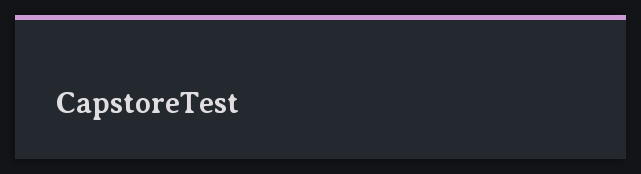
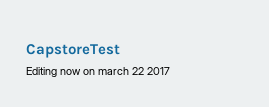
+ Editing now on march 22 2017

